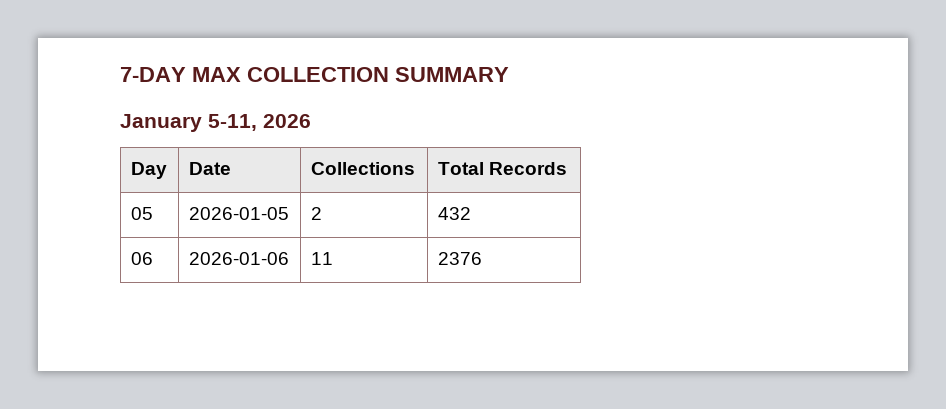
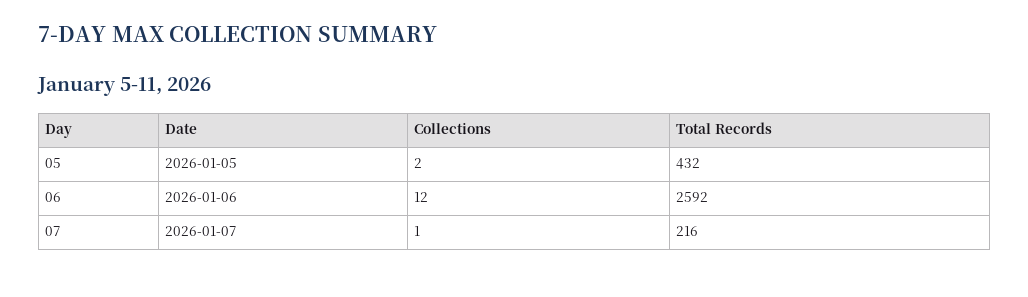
- 06 | 2026-01-06 | 11 | 2376
+ 06 | 2026-01-06 | 12 | 2592
+ 07 | 2026-01-07 | 1 | 216

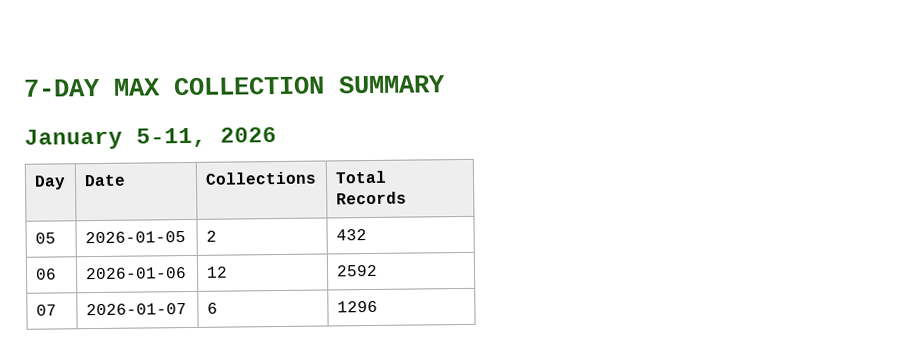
- 07 | 2026-01-07 | 1 | 216
+ 07 | 2026-01-07 | 6 | 1296

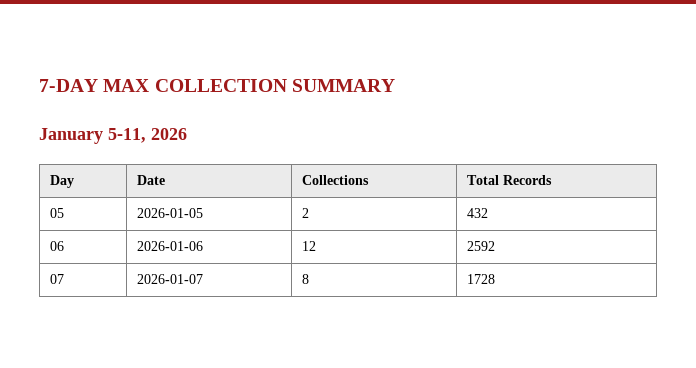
- 07 | 2026-01-07 | 6 | 1296
+ 07 | 2026-01-07 | 8 | 1728

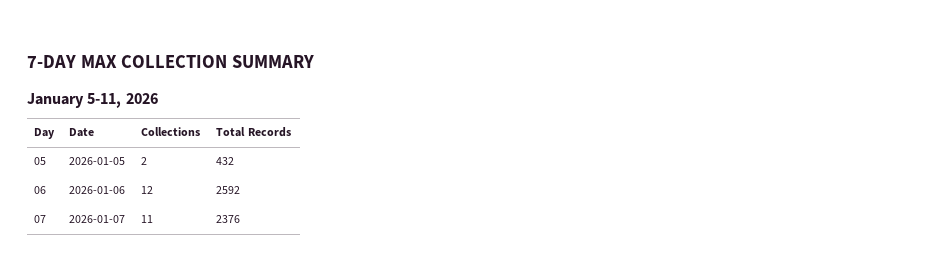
- 07 | 2026-01-07 | 8 | 1728
+ 07 | 2026-01-07 | 11 | 2376

